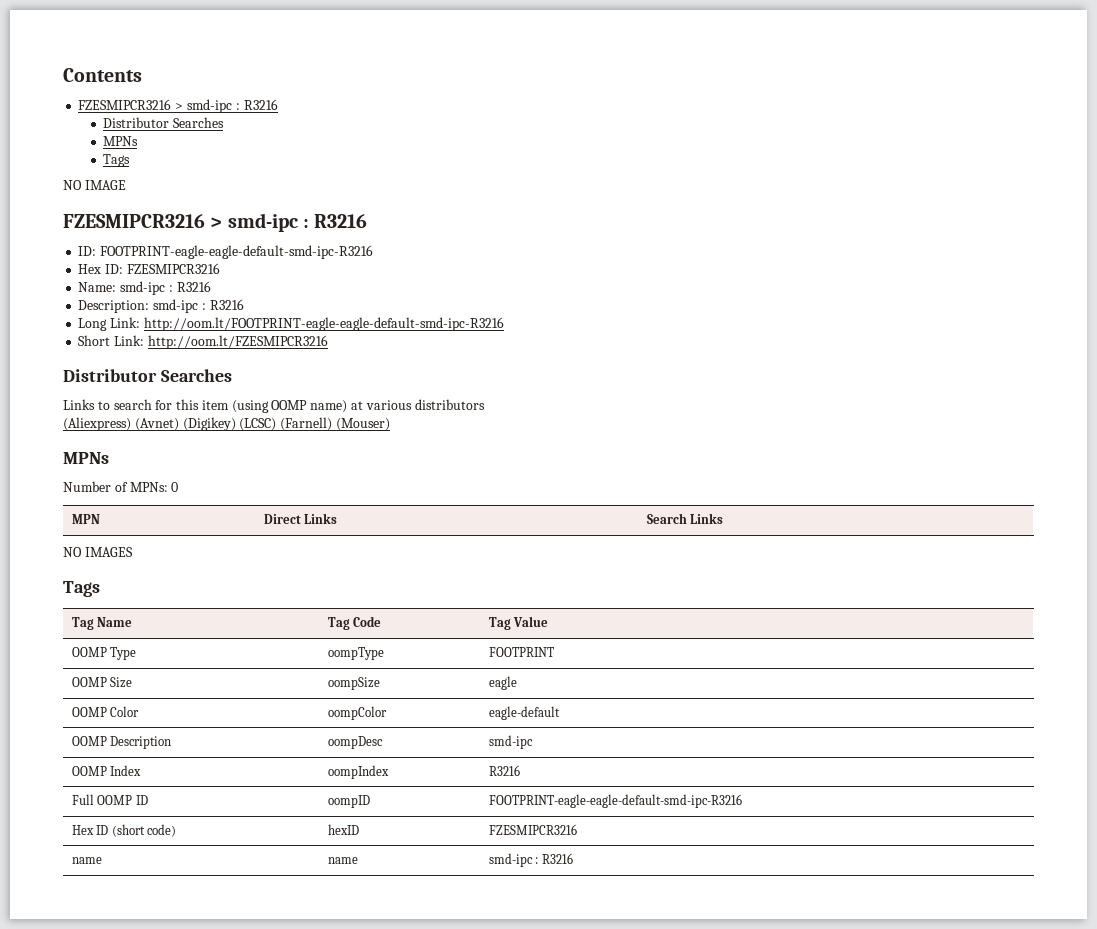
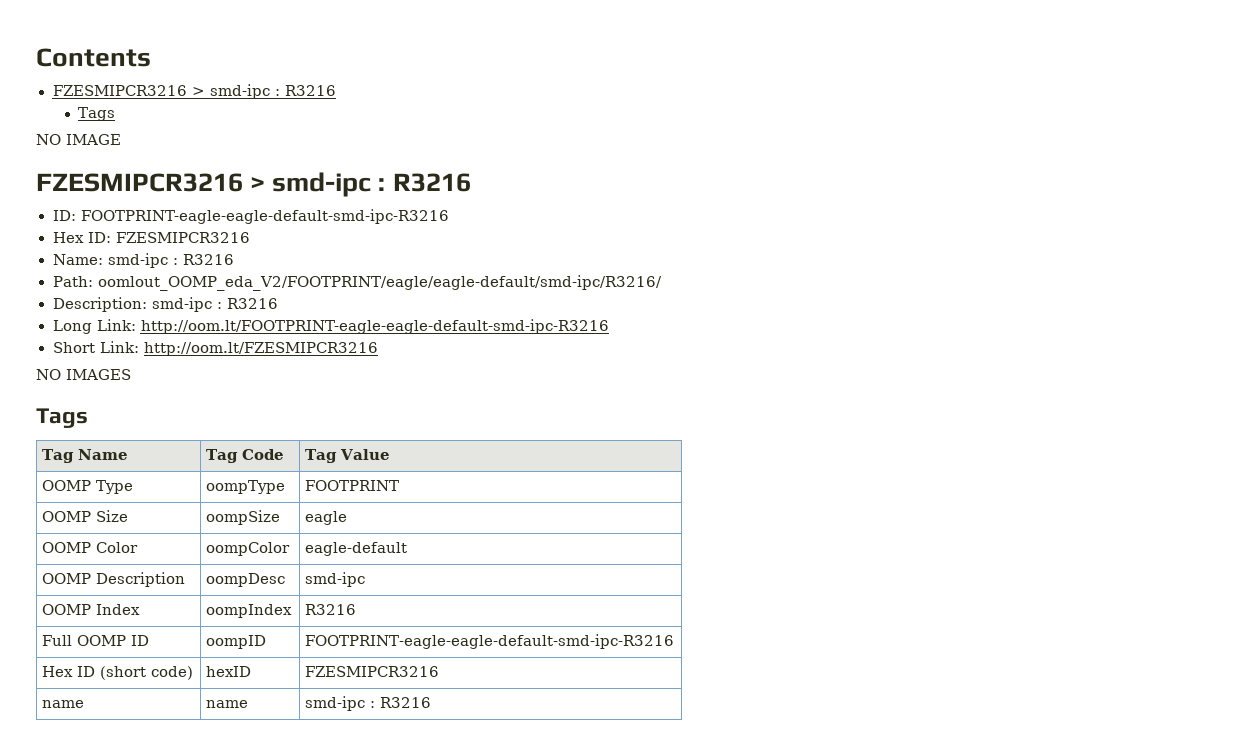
  Contents
  FZESMIPCR3216 > smd-ipc : R3216
- Distributor Searches
- MPNs
+ Path: oomlout_OOMP_eda_V2/FOOTPRINT/eagle/eagle-default/smd-ipc/R3216/
  Short Link: http://oom.lt/FZESMIPCR3216
- Distributor Searches
- Links to search for this item (using OOMP name) at various distributors
- (Aliexpress) (Avnet) (Digikey) (LCSC) (Farnell) (Mouser)
- MPNs
- Number of MPNs: 0
- MPN | Direct Links | Search Links

